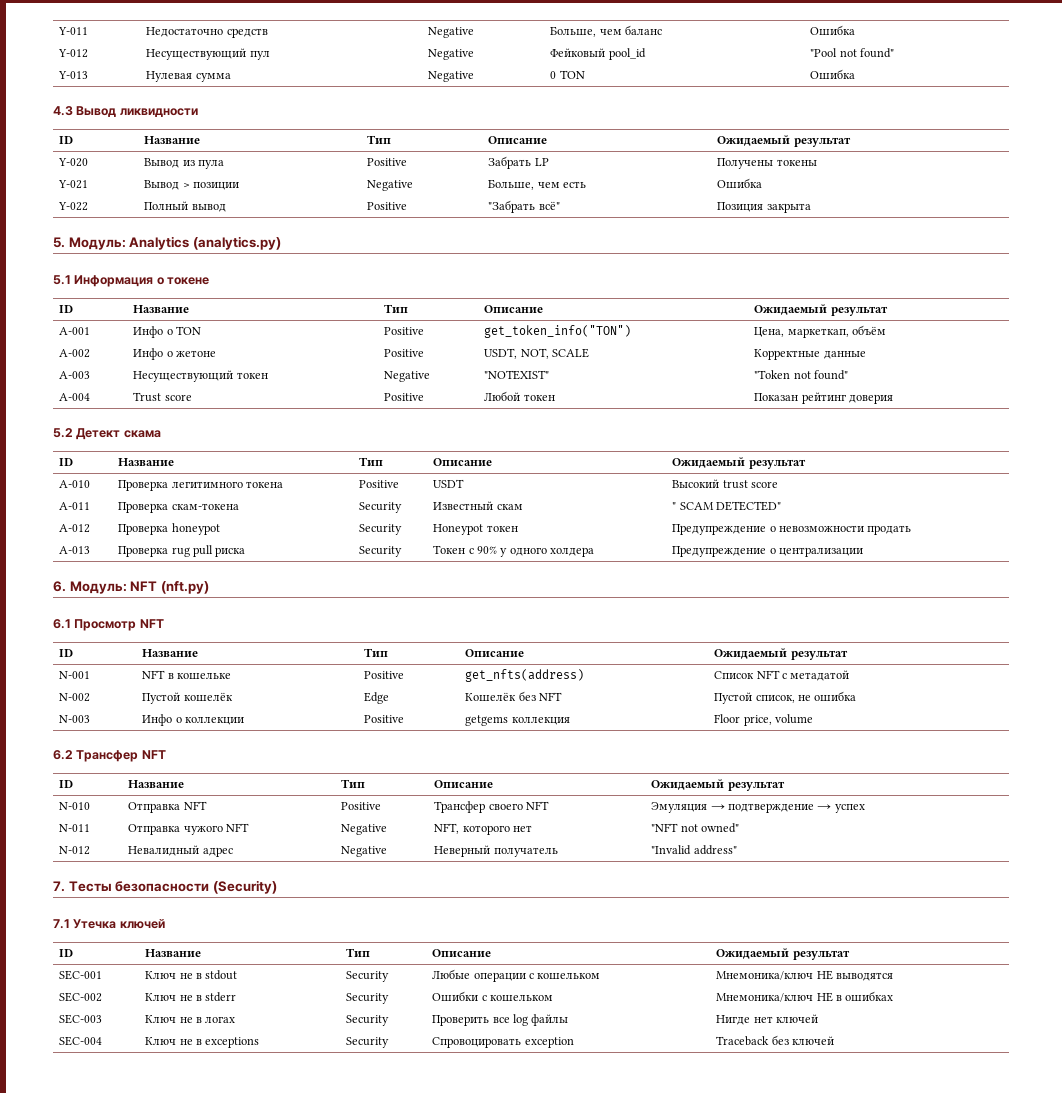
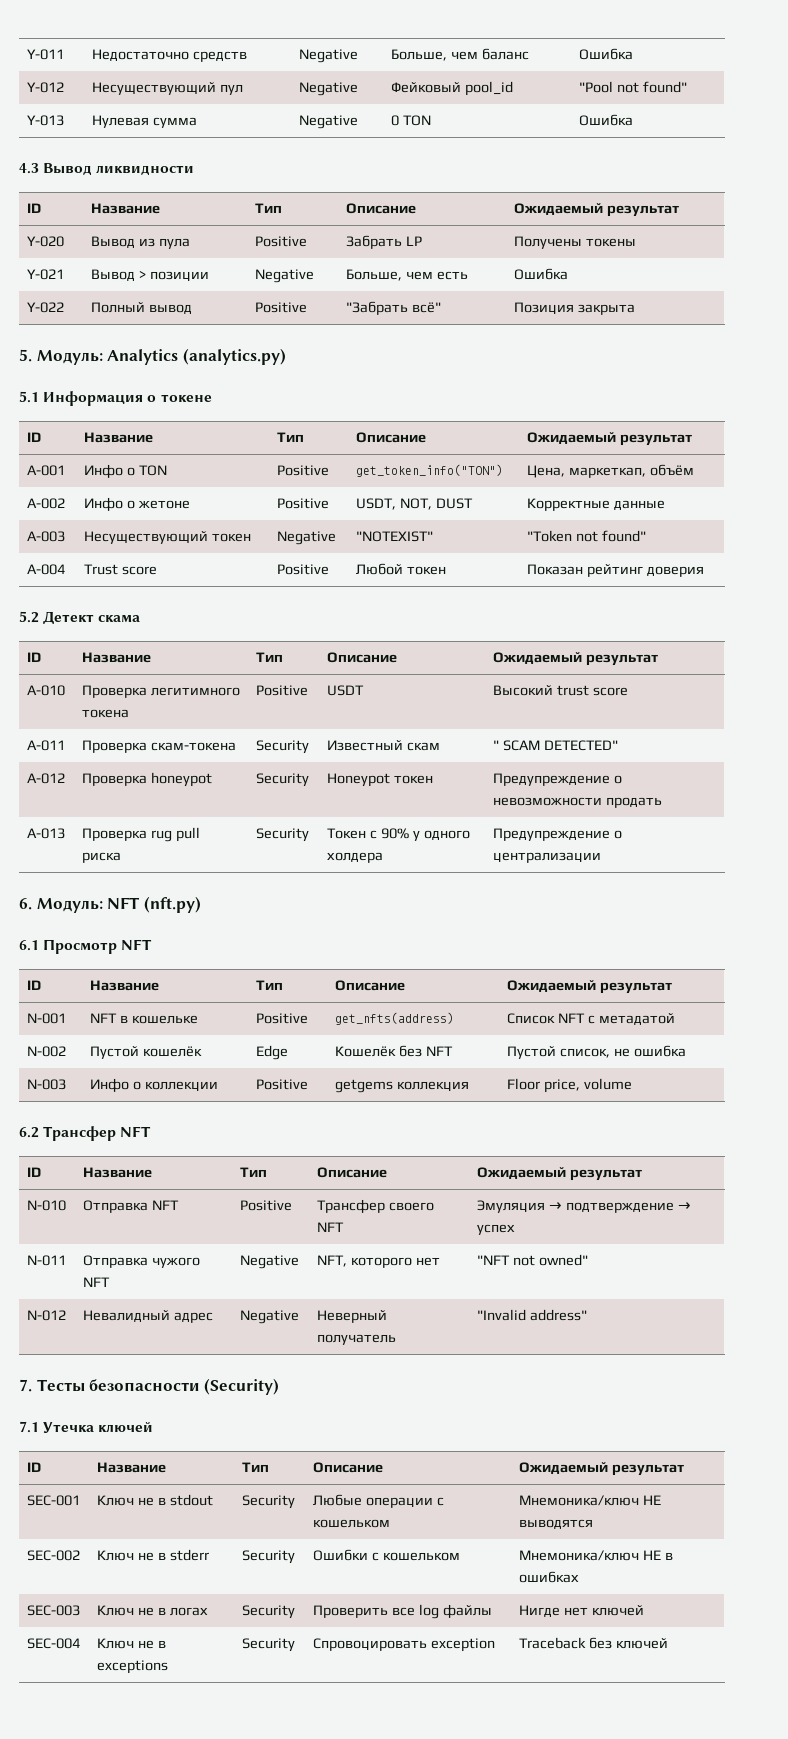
- A-002 | Инфо о жетоне | Positive | USDT, NOT, SCALE | Корректные данные
+ A-002 | Инфо о жетоне | Positive | USDT, NOT, DUST | Корректные данные

